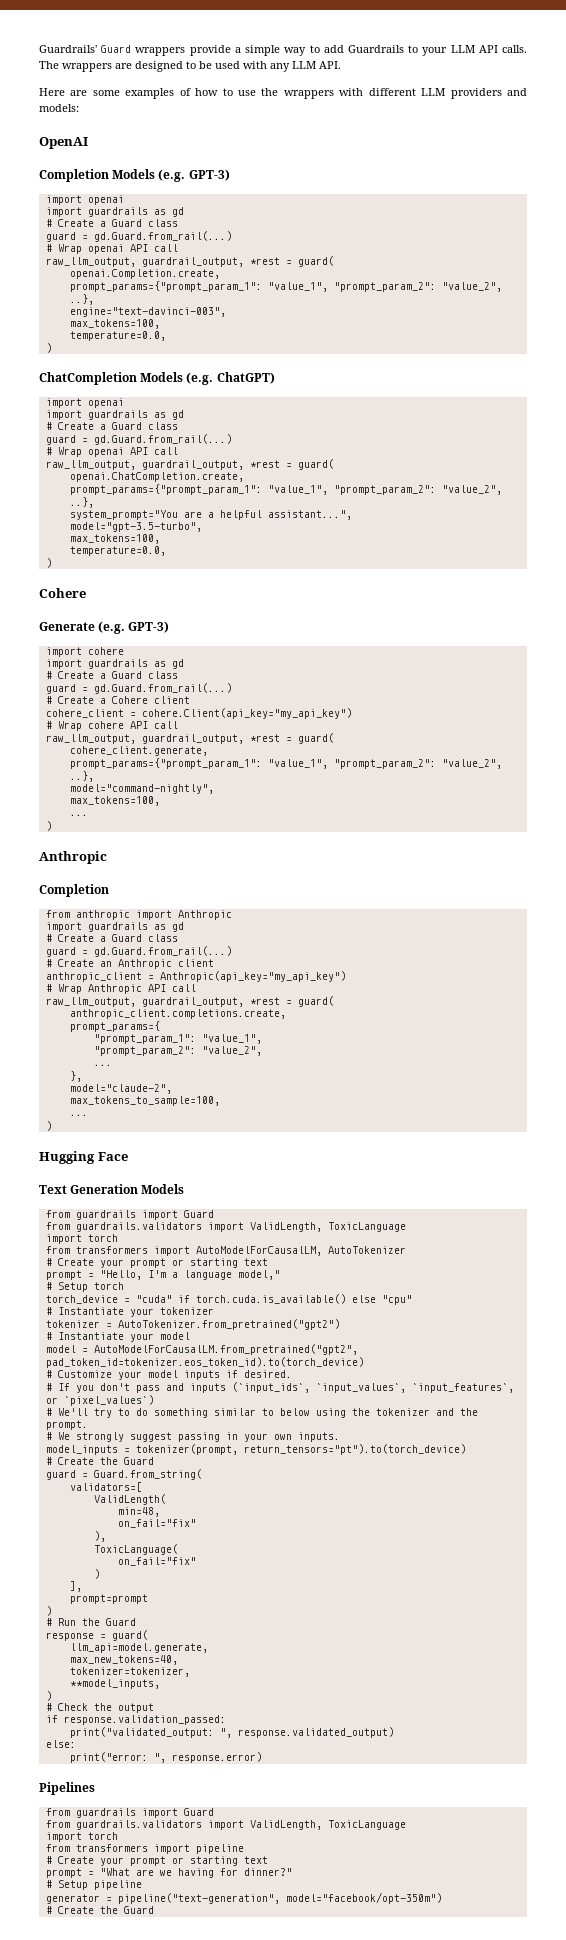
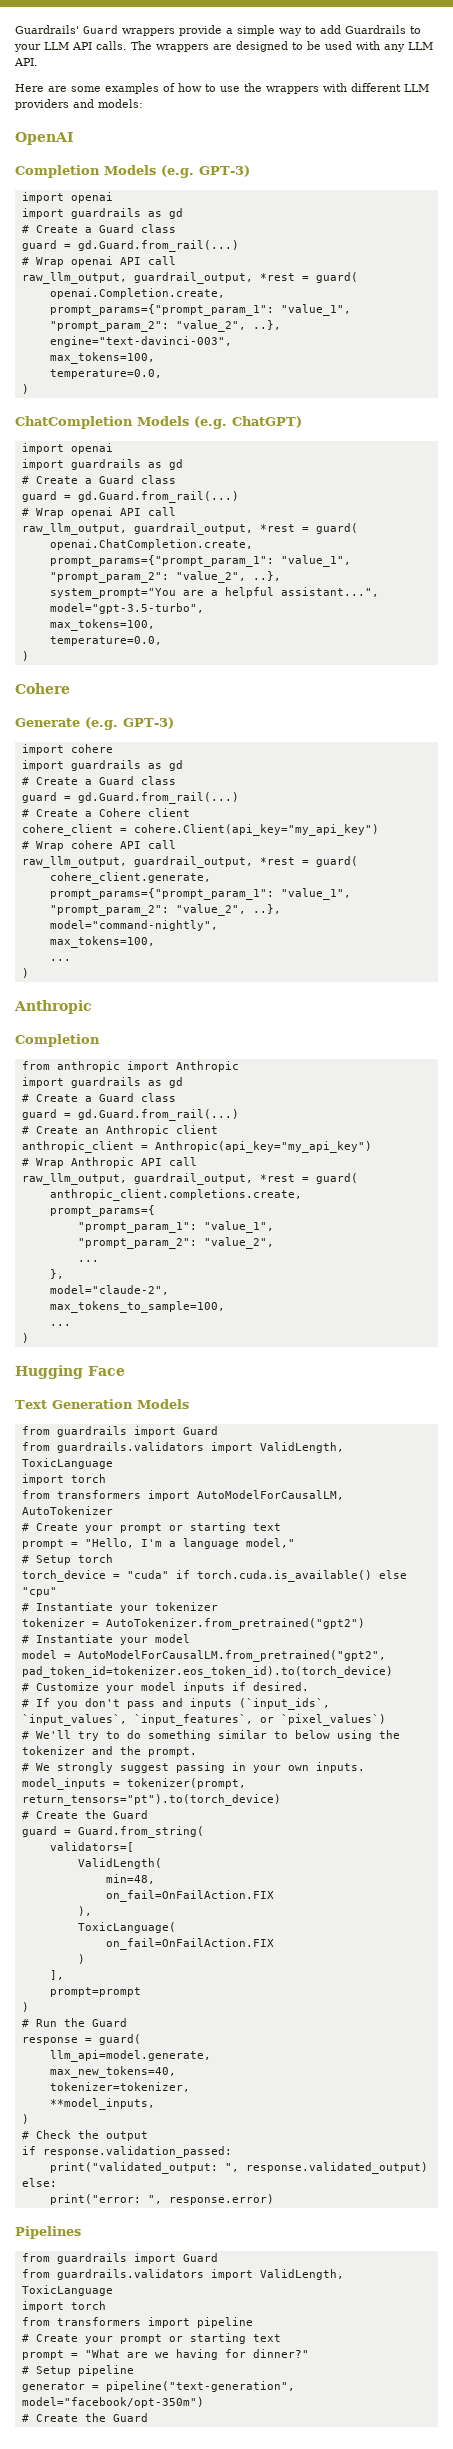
  min=48,
- on_fail="fix"
+ on_fail=OnFailAction.FIX
  ToxicLanguage(
- on_fail="fix"
+ on_fail=OnFailAction.FIX

